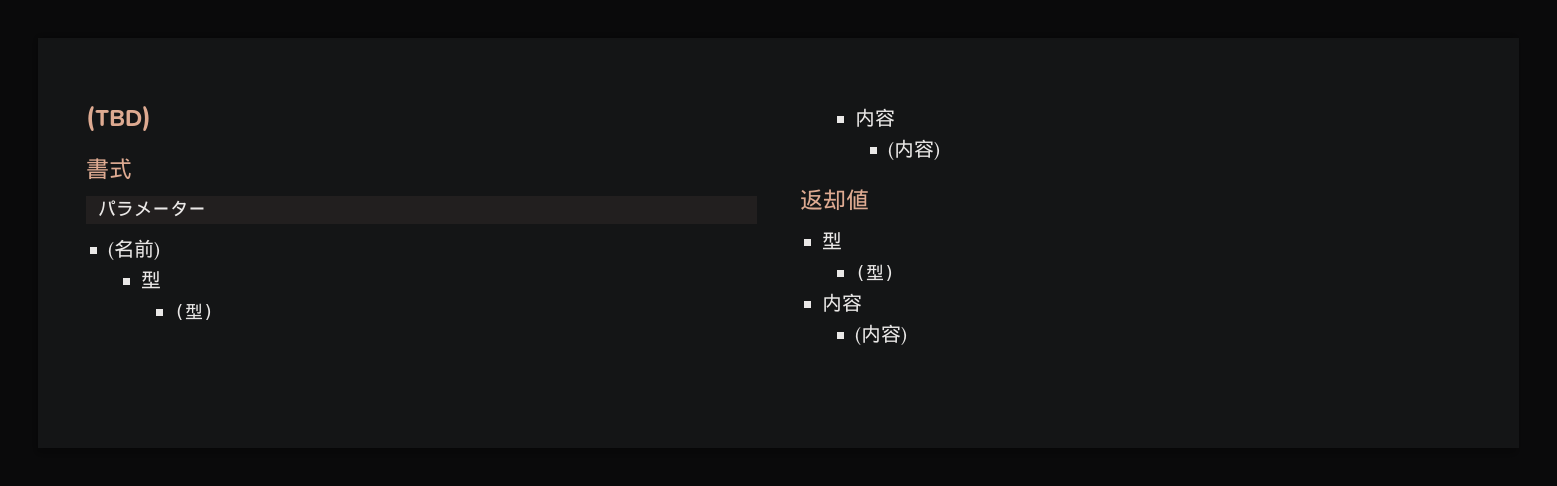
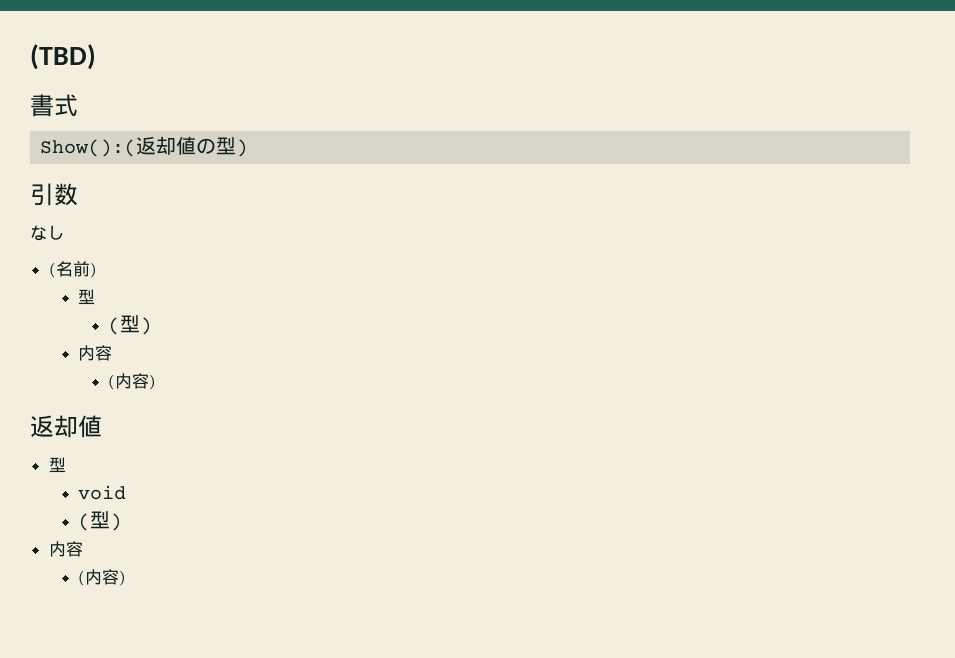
- パラメーター
+ Show():(返却値の型)
+ 引数
+ なし
+ void

